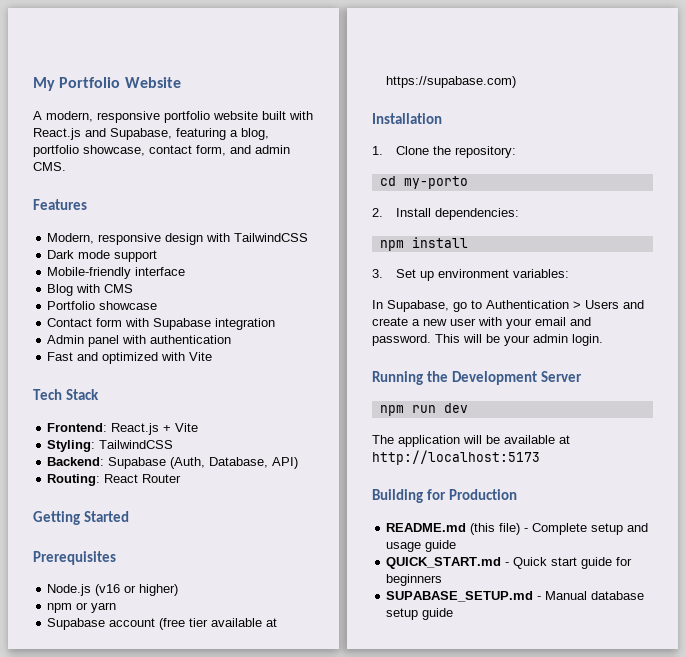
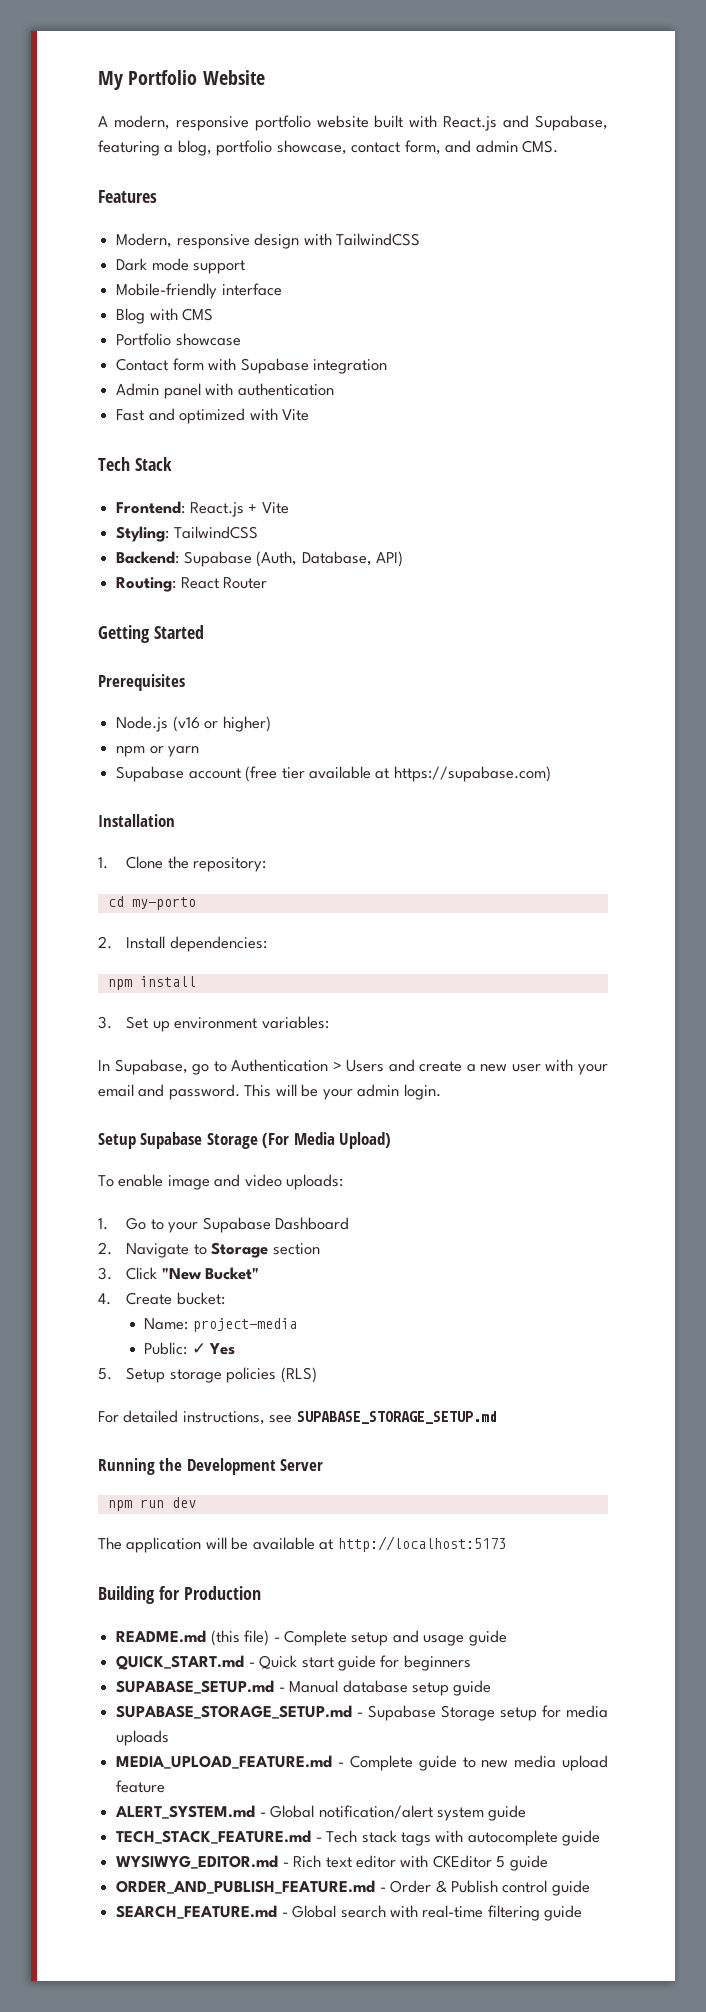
+ Setup Supabase Storage (For Media Upload)
+ To enable image and video uploads:
+ 1. Go to your Supabase Dashboard
+ 2. Navigate to Storage section
+ 3. Click "New Bucket"
+ 4. Create bucket:
+ Name: project-media
+ Public: ✓ Yes
+ 5. Setup storage policies (RLS)
+ For detailed instructions, see SUPABASE_STORAGE_SETUP.md
+ SUPABASE_STORAGE_SETUP.md - Supabase Storage setup for media uploads
+ MEDIA_UPLOAD_FEATURE.md - Complete guide to new media upload feature
+ ALERT_SYSTEM.md - Global notification/alert system guide
+ TECH_STACK_FEATURE.md - Tech stack tags with autocomplete guide
+ WYSIWYG_EDITOR.md - Rich text editor with CKEditor 5 guide
+ ORDER_AND_PUBLISH_FEATURE.md - Order & Publish control guide
+ SEARCH_FEATURE.md - Global search with real-time filtering guide

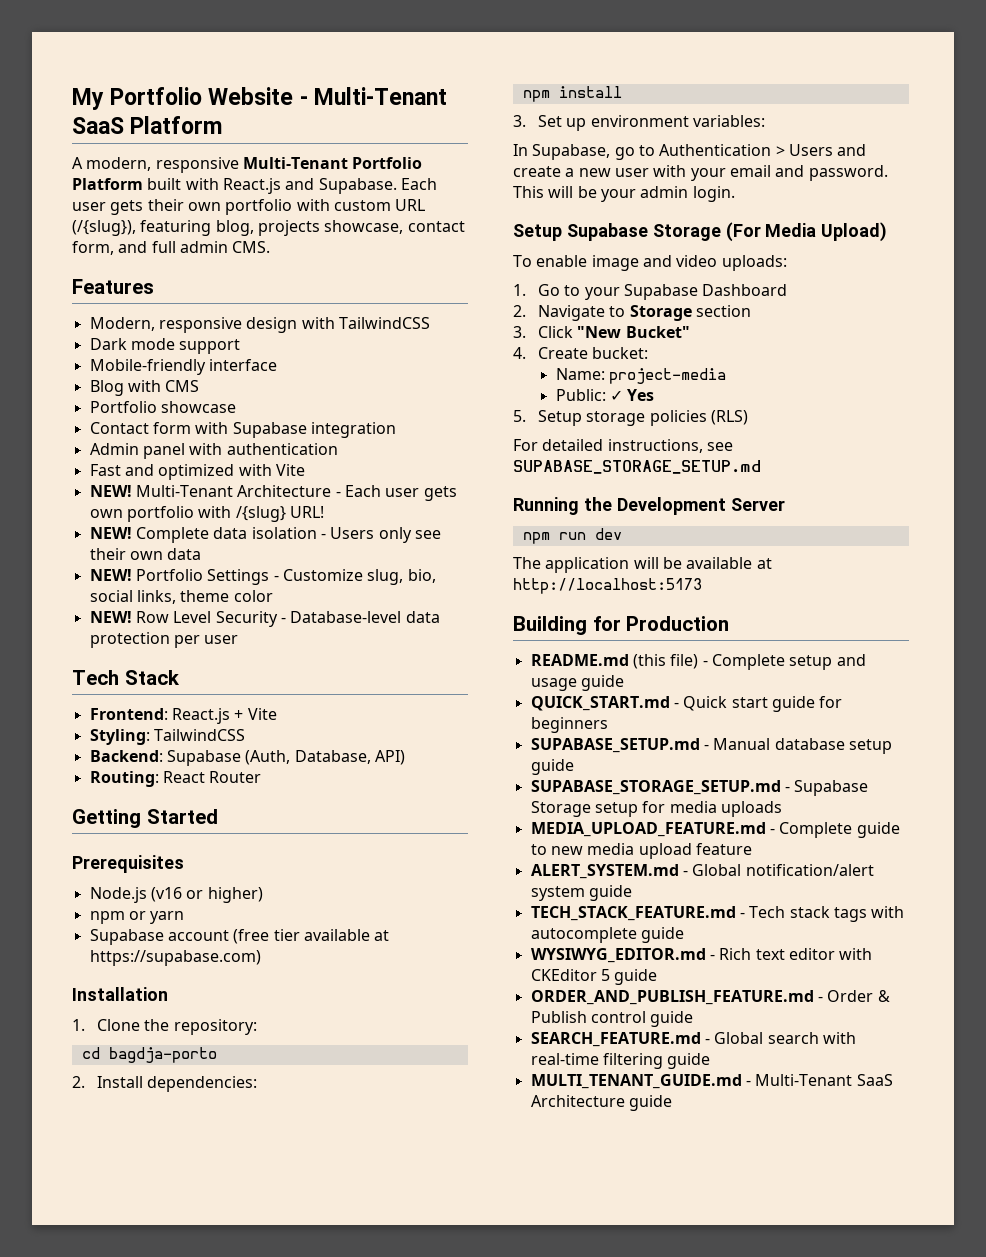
- My Portfolio Website
+ My Portfolio Website - Multi-Tenant SaaS Platform
- A modern, responsive portfolio website built with React.js and Supabase, featuring a blog, portfolio showcase, contact form, and admin CMS.
+ A modern, responsive Multi-Tenant Portfolio Platform built with React.js and Supabase. Each user gets their own portfolio with custom URL (/{slug}), featuring blog, projects showcase, contact form, and full admin CMS.
+ NEW! Multi-Tenant Architecture - Each user gets own portfolio with /{slug} URL!
+ NEW! Complete data isolation - Users only see their own data
+ NEW! Portfolio Settings - Customize slug, bio, social links, theme color
+ NEW! Row Level Security - Database-level data protection per user
- cd my-porto
+ cd bagdja-porto
+ MULTI_TENANT_GUIDE.md - Multi-Tenant SaaS Architecture guide

